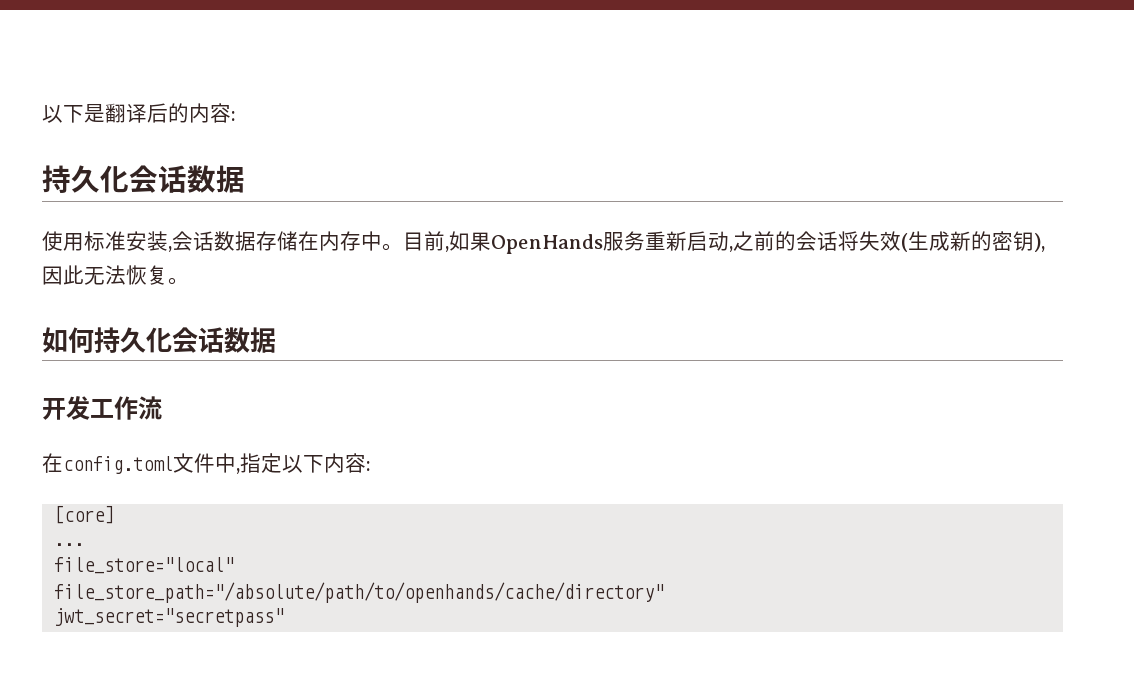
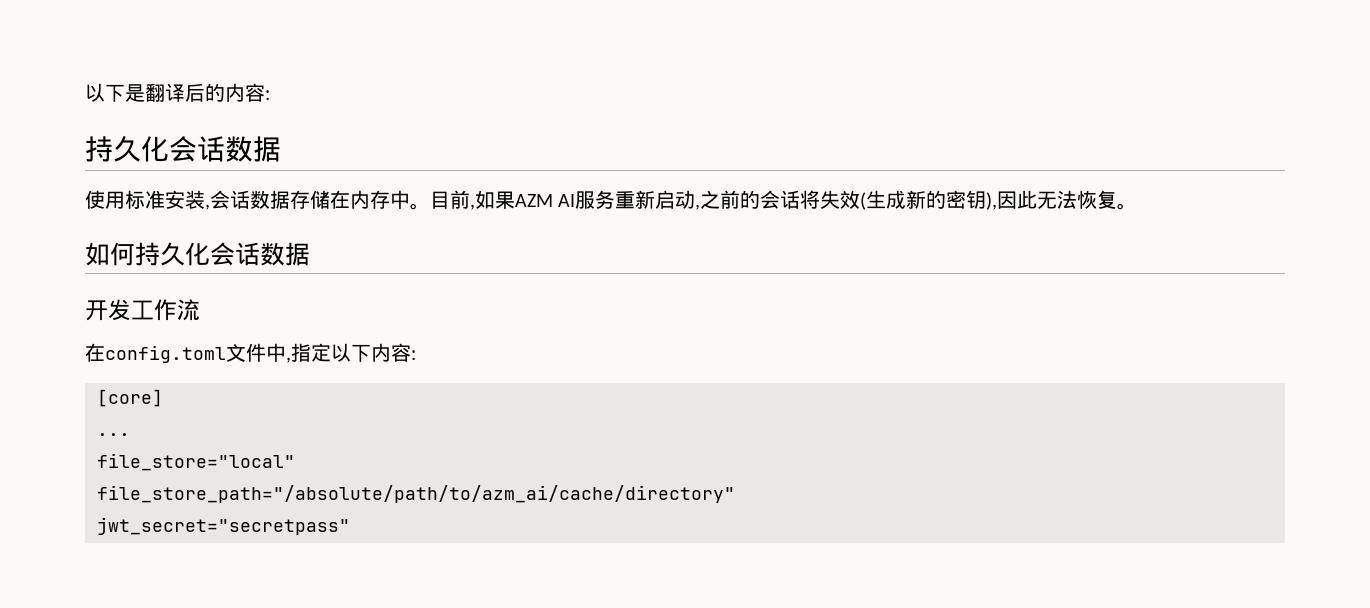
- 目前,如果OpenHands服务重新启动,之前的会话将失效(生成新的密钥),因此无法恢复。
+ 目前,如果AZM AI服务重新启动,之前的会话将失效(生成新的密钥),因此无法恢复。
- file_store_path="/absolute/path/to/openhands/cache/directory"
+ file_store_path="/absolute/path/to/azm_ai/cache/directory"

